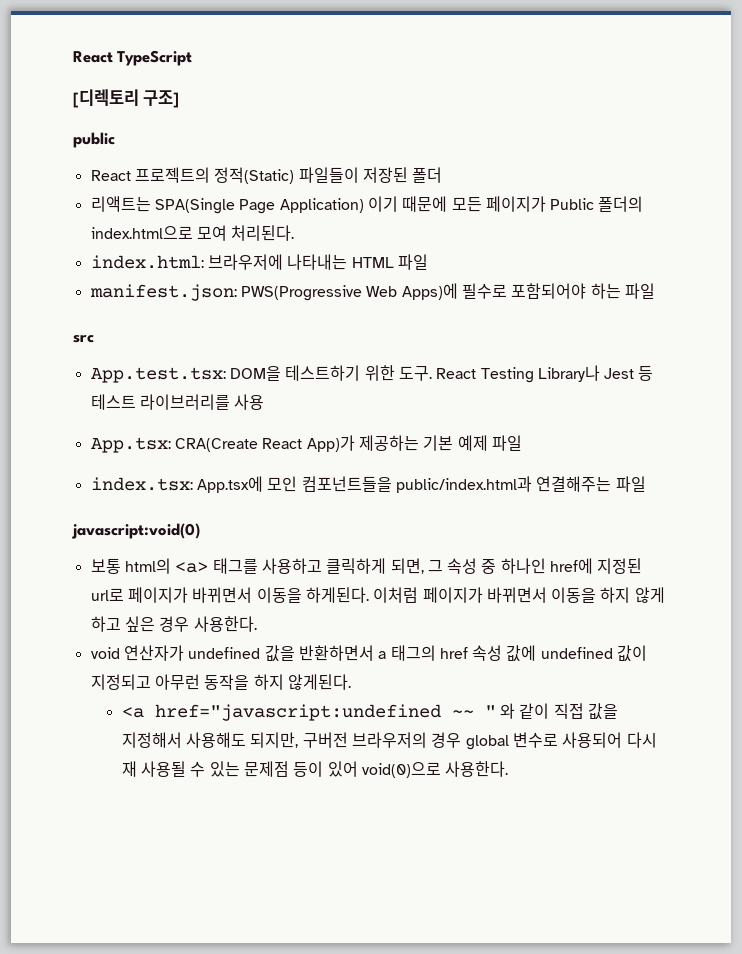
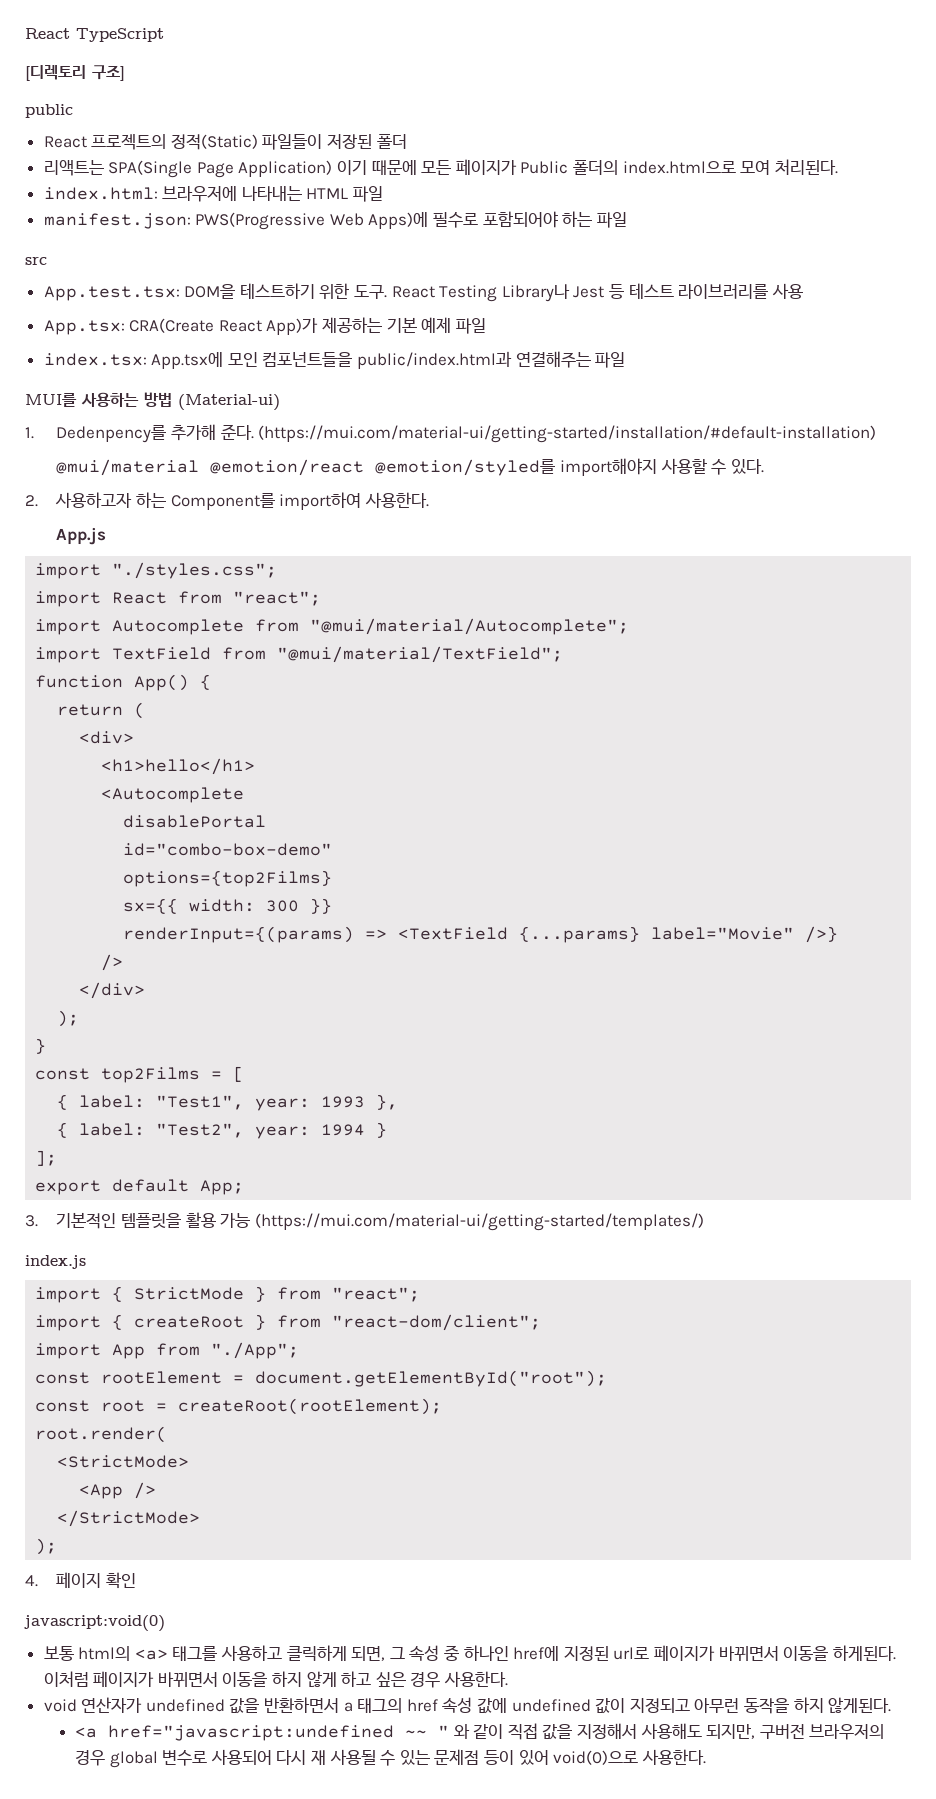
+ MUI를 사용하는 방법 (Material-ui)
+ 1. Dedenpency를 추가해 준다. (https://mui.com/material-ui/getting-started/installation/#default-installation)
+ @mui/material @emotion/react @emotion/styled를 import해야지 사용할 수 있다.
+ 2. 사용하고자 하는 Component를 import하여 사용한다.
+ App.js
+ import "./styles.css";
+ import React from "react";
+ import Autocomplete from "@mui/material/Autocomplete";
+ import TextField from "@mui/material/TextField";
+ function App() {
+ return (
+ <div>
+ <h1>hello</h1>
+ <Autocomplete
+ disablePortal
+ id="combo-box-demo"
+ options={top2Films}
+ sx={{ width: 300 }}
+ renderInput={(params) => <TextField {...params} label="Movie" />}
+ />
+ </div>
+ );
+ }
+ const top2Films = [
+ { label: "Test1", year: 1993 },
+ { label: "Test2", year: 1994 }
+ ];
+ export default App;
+ 3. 기본적인 템플릿을 활용 가능 (https://mui.com/material-ui/getting-started/templates/)
+ index.js
+ import { StrictMode } from "react";
+ import { createRoot } from "react-dom/client";
+ import App from "./App";
+ const rootElement = document.getElementById("root");
+ const root = createRoot(rootElement);
+ root.render(
+ <StrictMode>
+ <App />
+ </StrictMode>
+ );
+ 4. 페이지 확인

